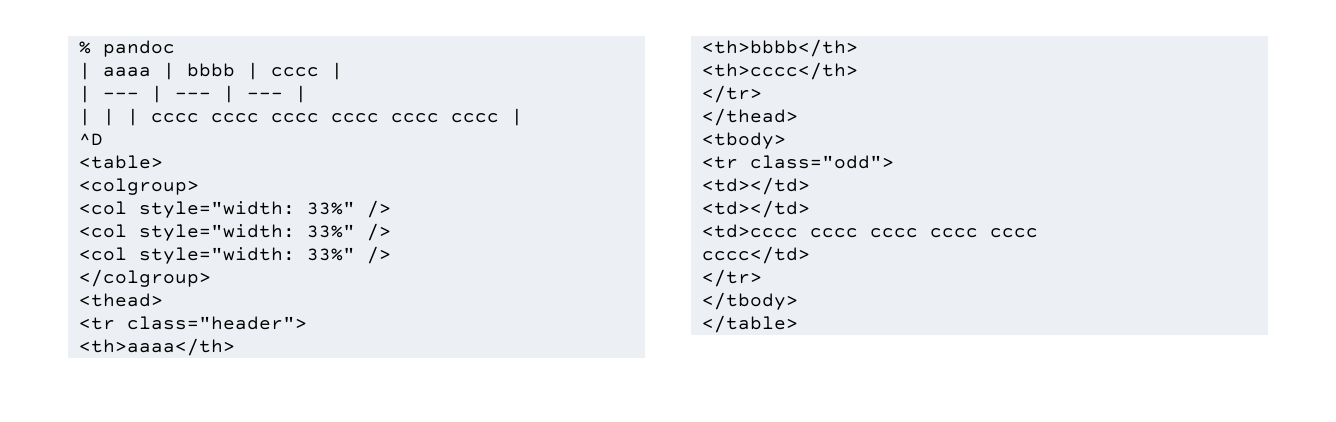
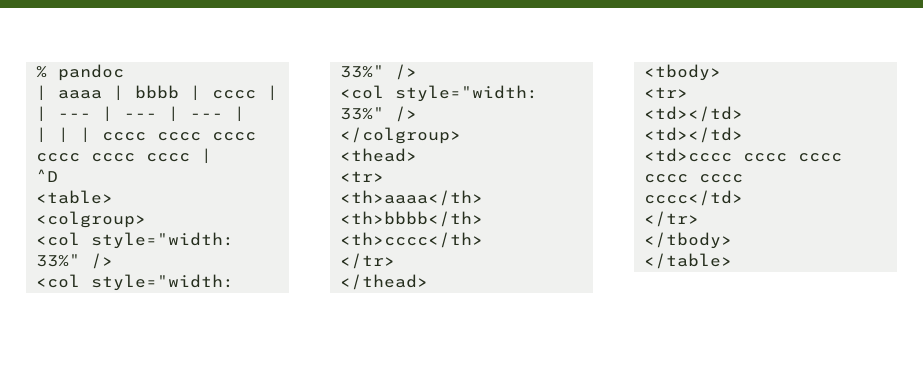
  <thead>
- <tr class="header">
+ <tr>
  <tbody>
- <tr class="odd">
+ <tr>

